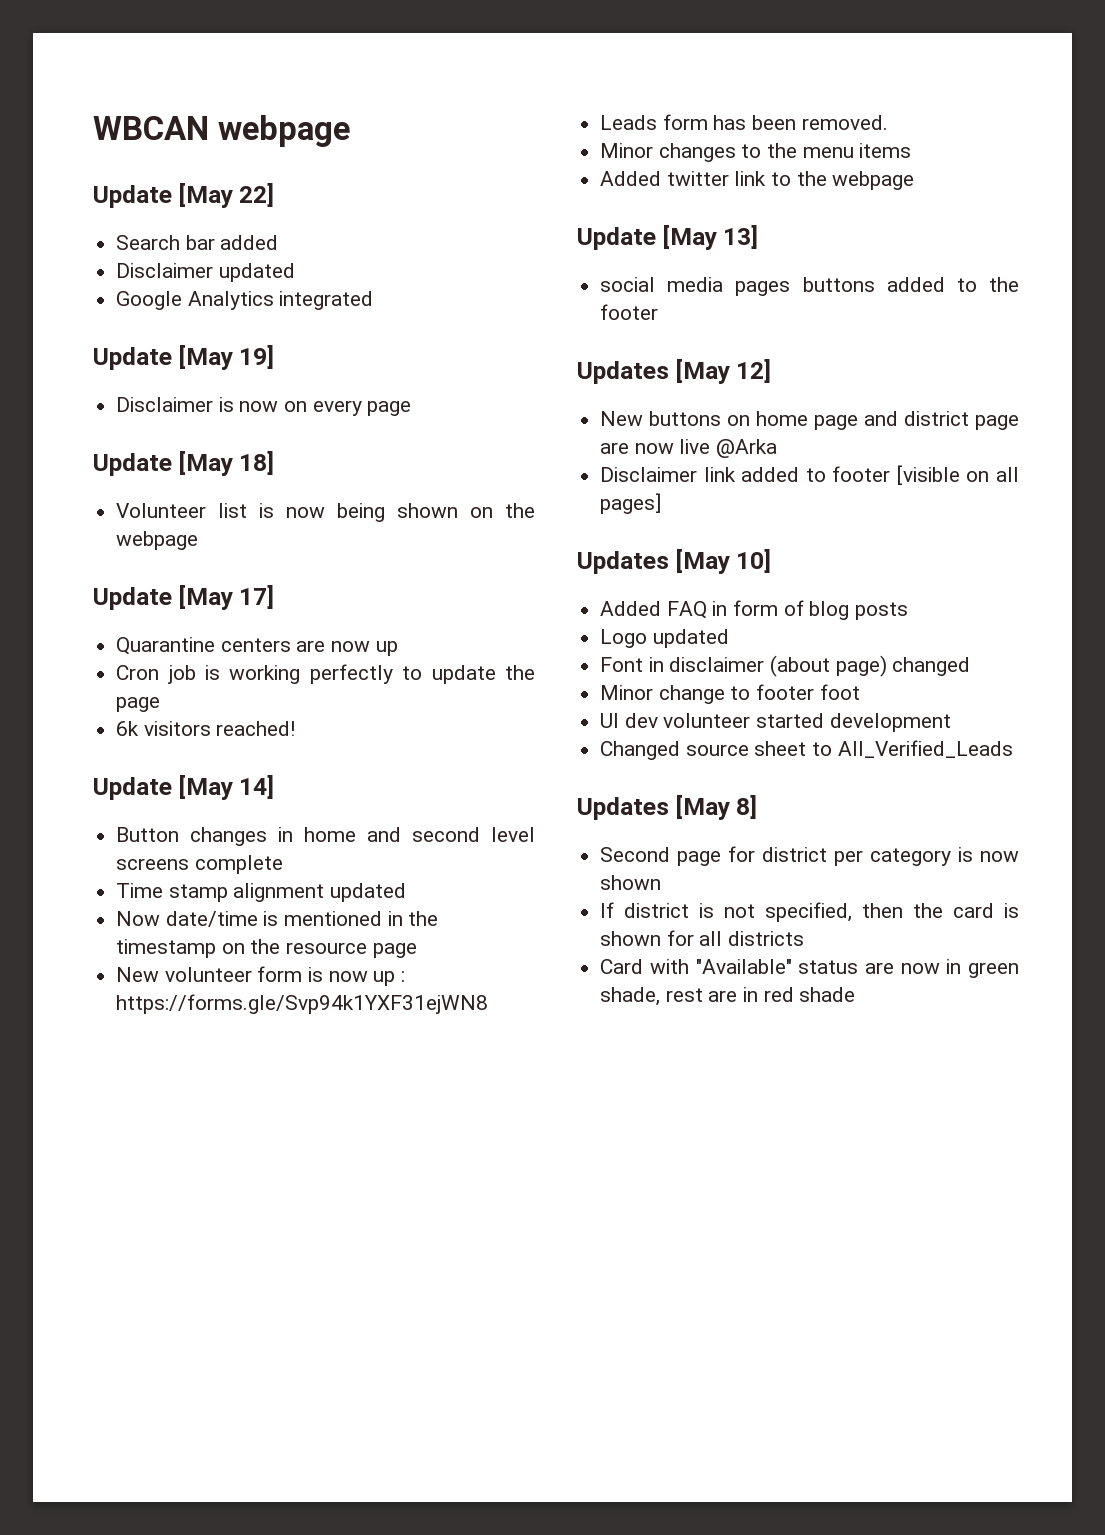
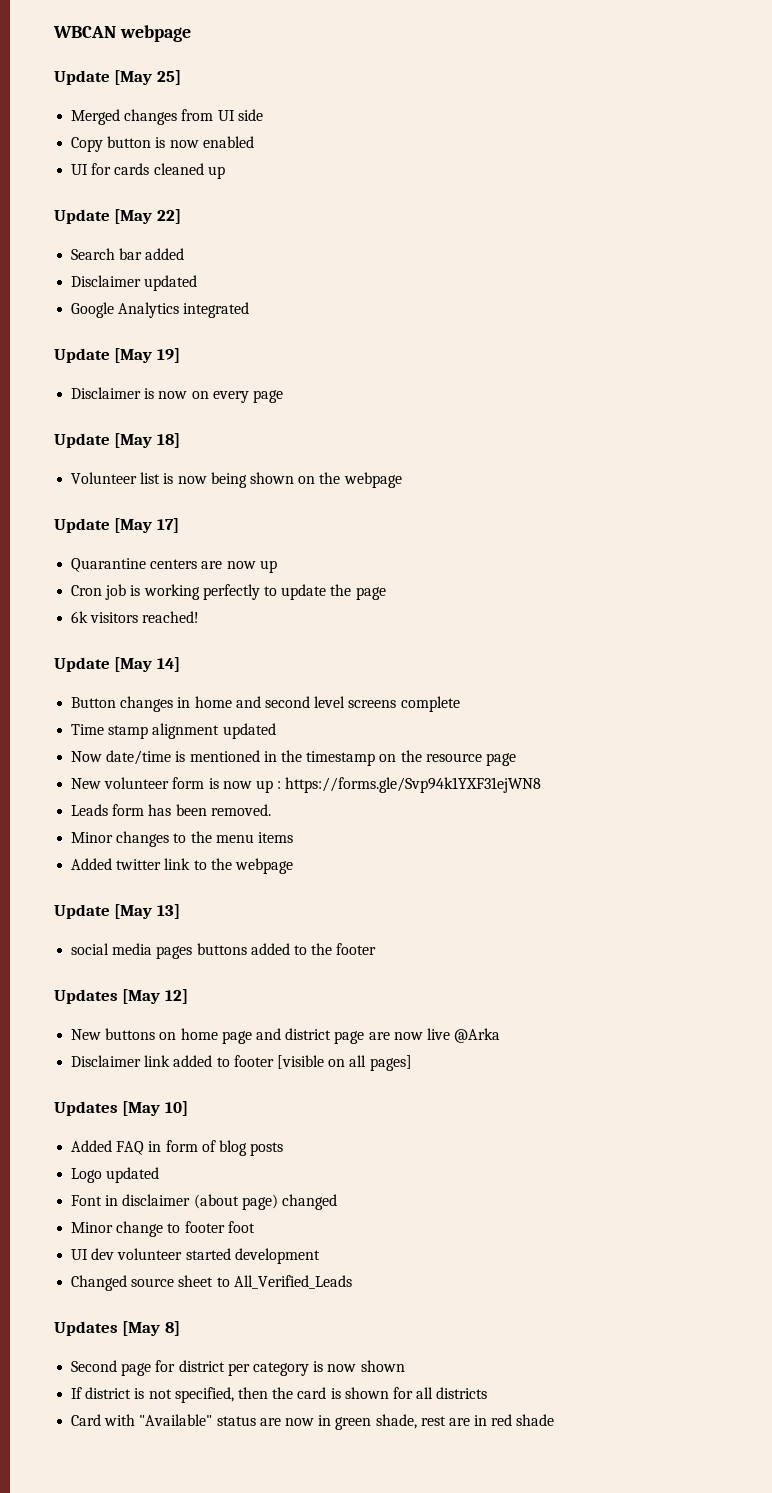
+ Update [May 25]
+ Merged changes from UI side
+ Copy button is now enabled
+ UI for cards cleaned up

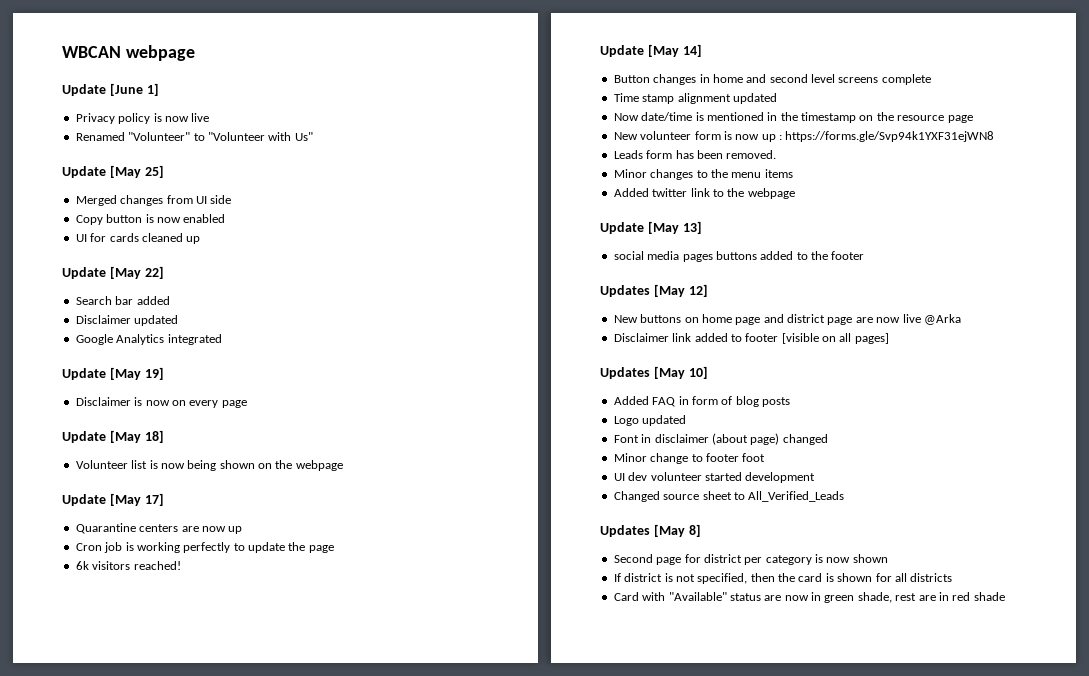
+ Update [June 1]
+ Privacy policy is now live
+ Renamed "Volunteer" to "Volunteer with Us"

